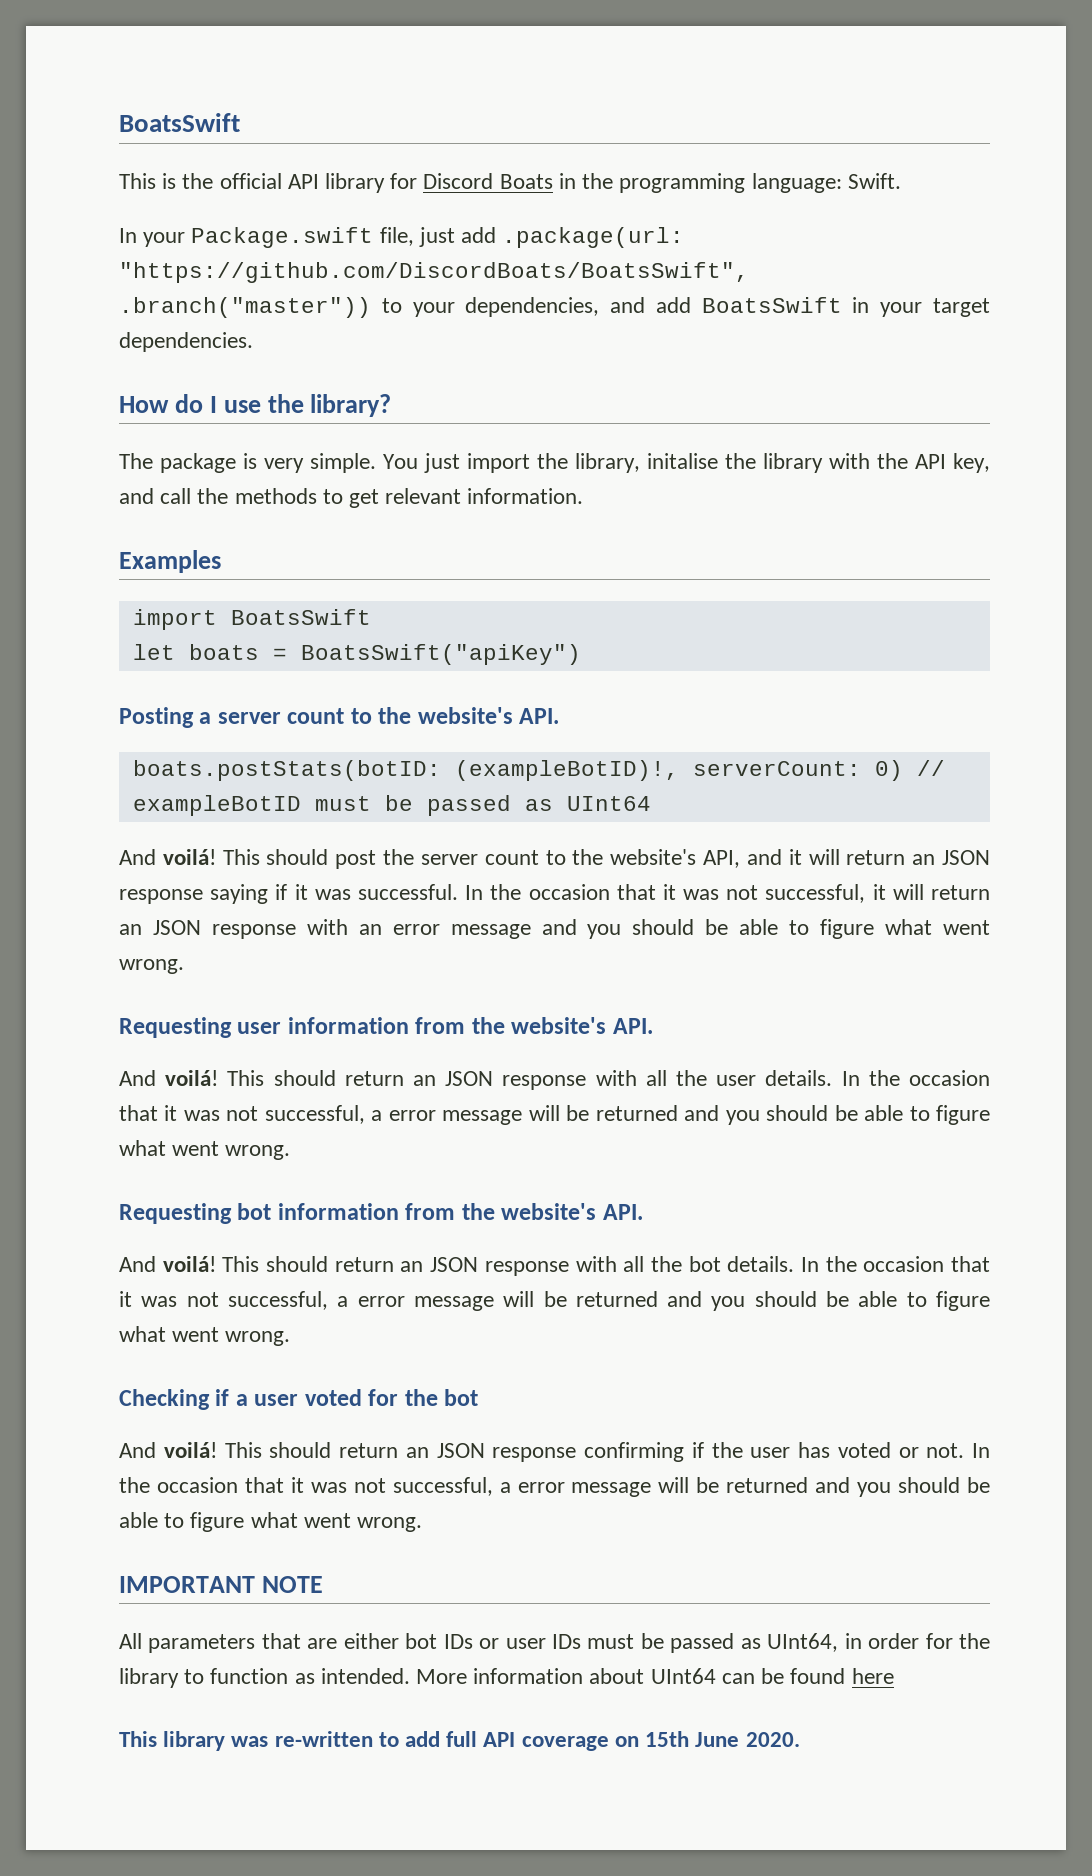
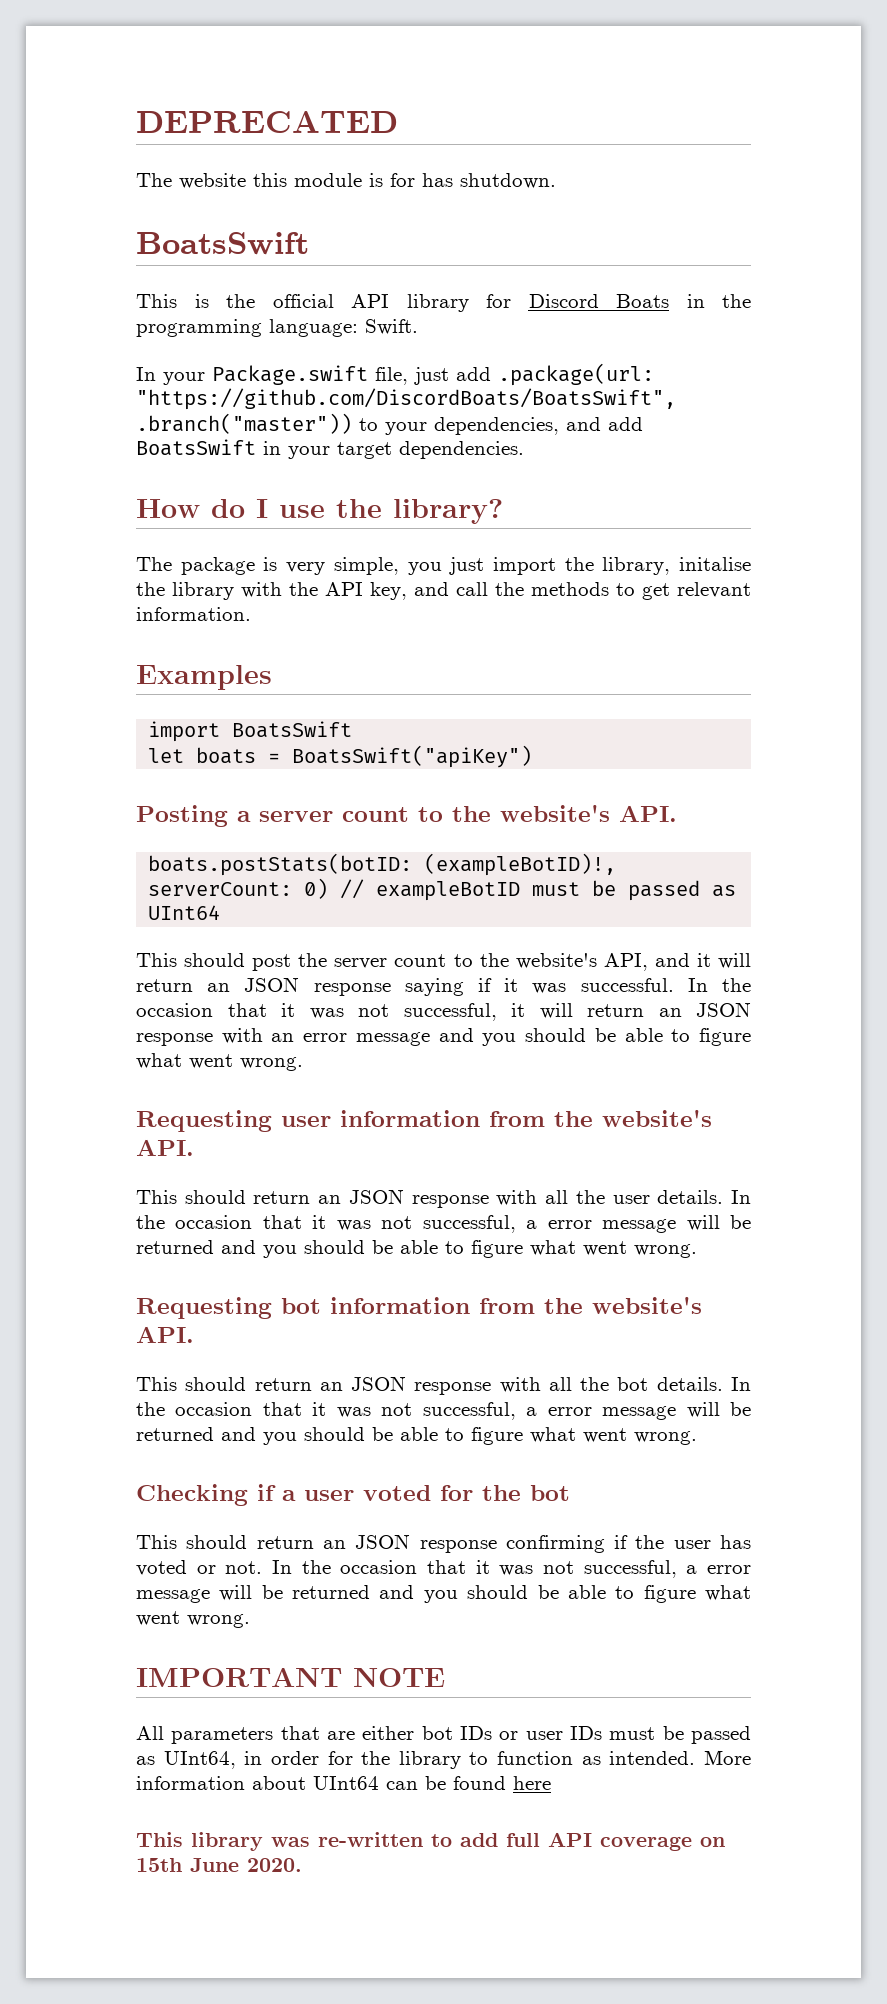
+ DEPRECATED
+ The website this module is for has shutdown.
- The package is very simple. You just import the library, initalise the library with the API key, and call the methods to get relevant information.
+ The package is very simple, you just import the library, initalise the library with the API key, and call the methods to get relevant information.
  boats.postStats(botID: (exampleBotID)!, serverCount: 0) // exampleBotID must be passed as UInt64
- And voilá! This should post the server count to the website's API, and it will return an JSON response saying if it was successful.
+ This should post the server count to the website's API, and it will return an JSON response saying if it was successful.
  Requesting user information from the website's API.
- And voilá! This should return an JSON response with all the user details.
+ This should return an JSON response with all the user details.
  Requesting bot information from the website's API.
- And voilá! This should return an JSON response with all the bot details.
+ This should return an JSON response with all the bot details.
  Checking if a user voted for the bot
- And voilá! This should return an JSON response confirming if the user has voted or not.
+ This should return an JSON response confirming if the user has voted or not.

